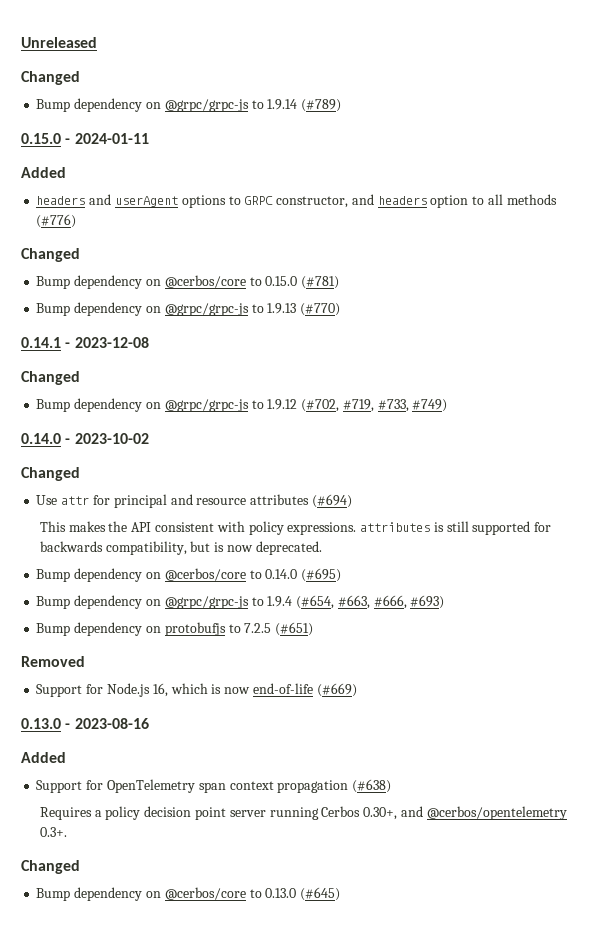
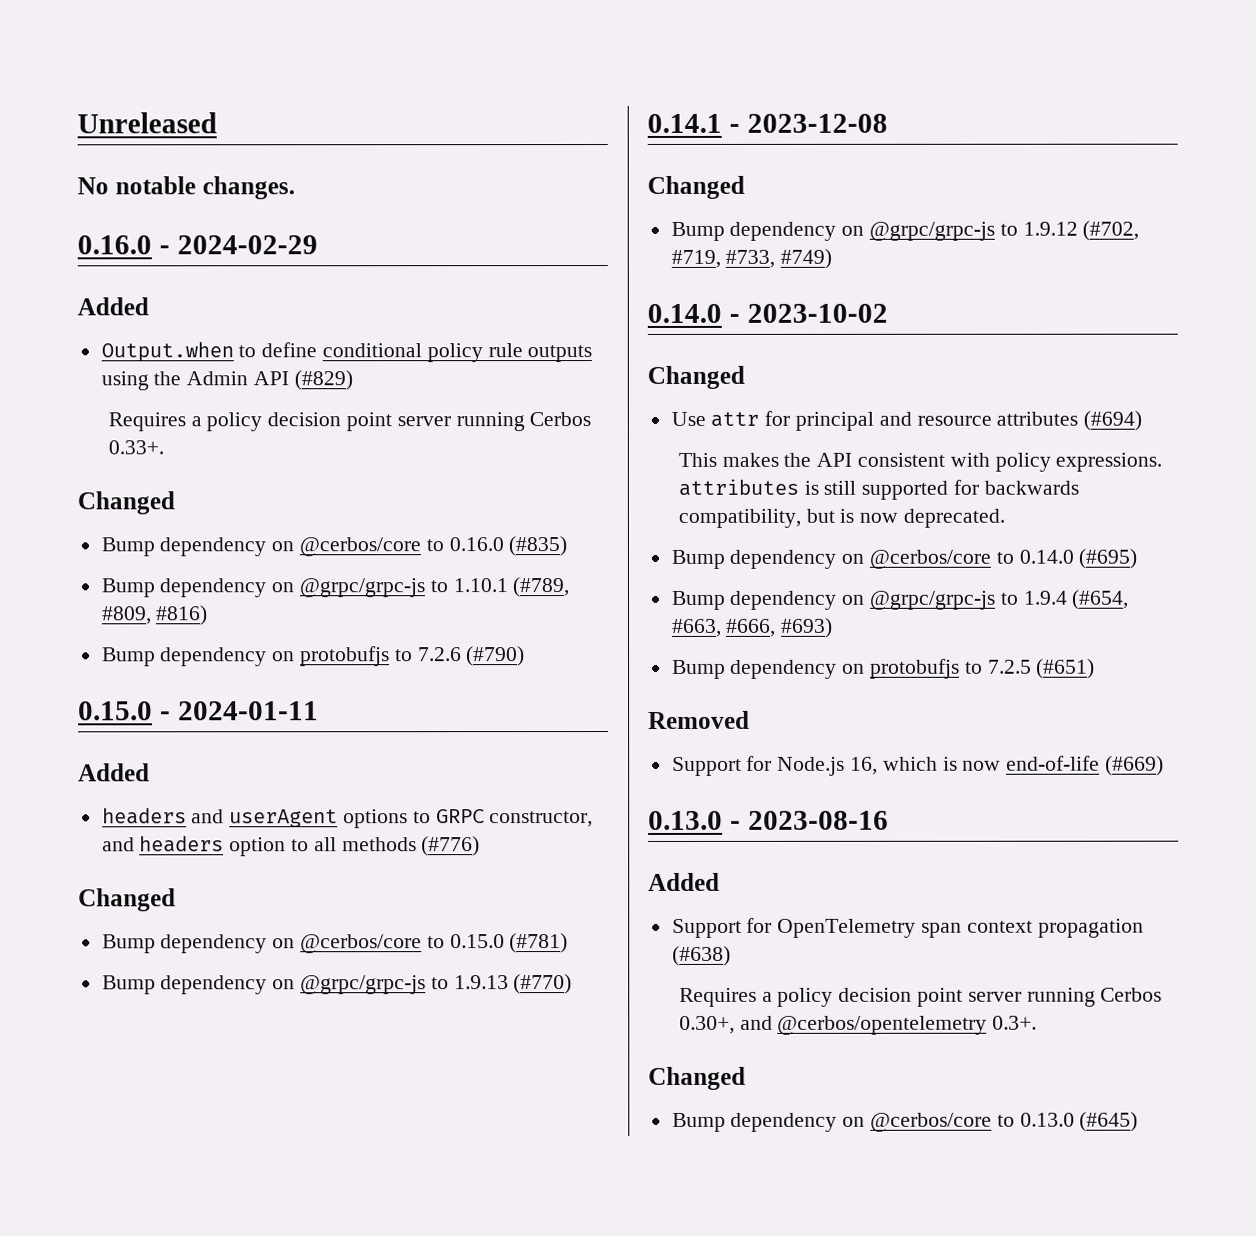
  Unreleased
+ No notable changes.
+ 0.16.0 - 2024-02-29
+ Added
+ Output.when to define conditional policy rule outputs using the Admin API (#829)
+ Requires a policy decision point server running Cerbos 0.33+.
  Changed
- Bump dependency on @grpc/grpc-js to 1.9.14 (#789)
+ Bump dependency on @cerbos/core to 0.16.0 (#835)
+ Bump dependency on @grpc/grpc-js to 1.10.1 (#789, #809, #816)
+ Bump dependency on protobufjs to 7.2.6 (#790)

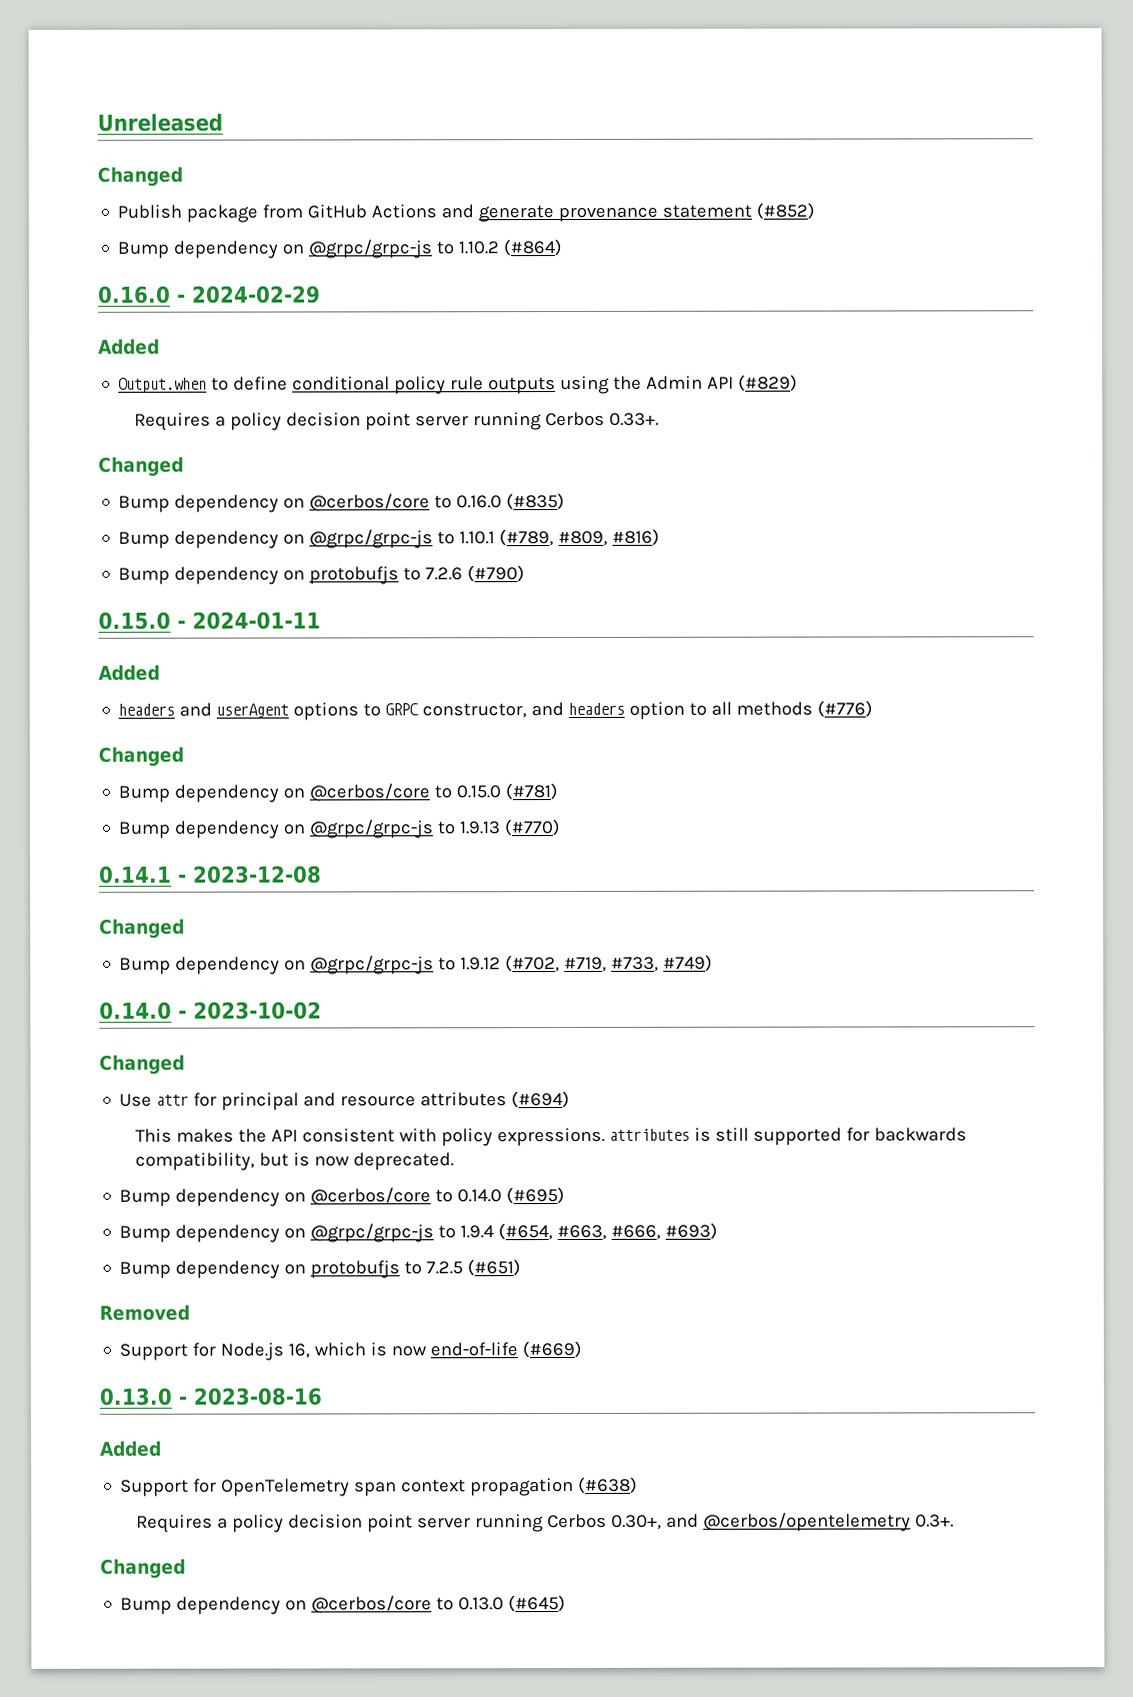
  Unreleased
- No notable changes.
+ Changed
+ Publish package from GitHub Actions and generate provenance statement (#852)
+ Bump dependency on @grpc/grpc-js to 1.10.2 (#864)

